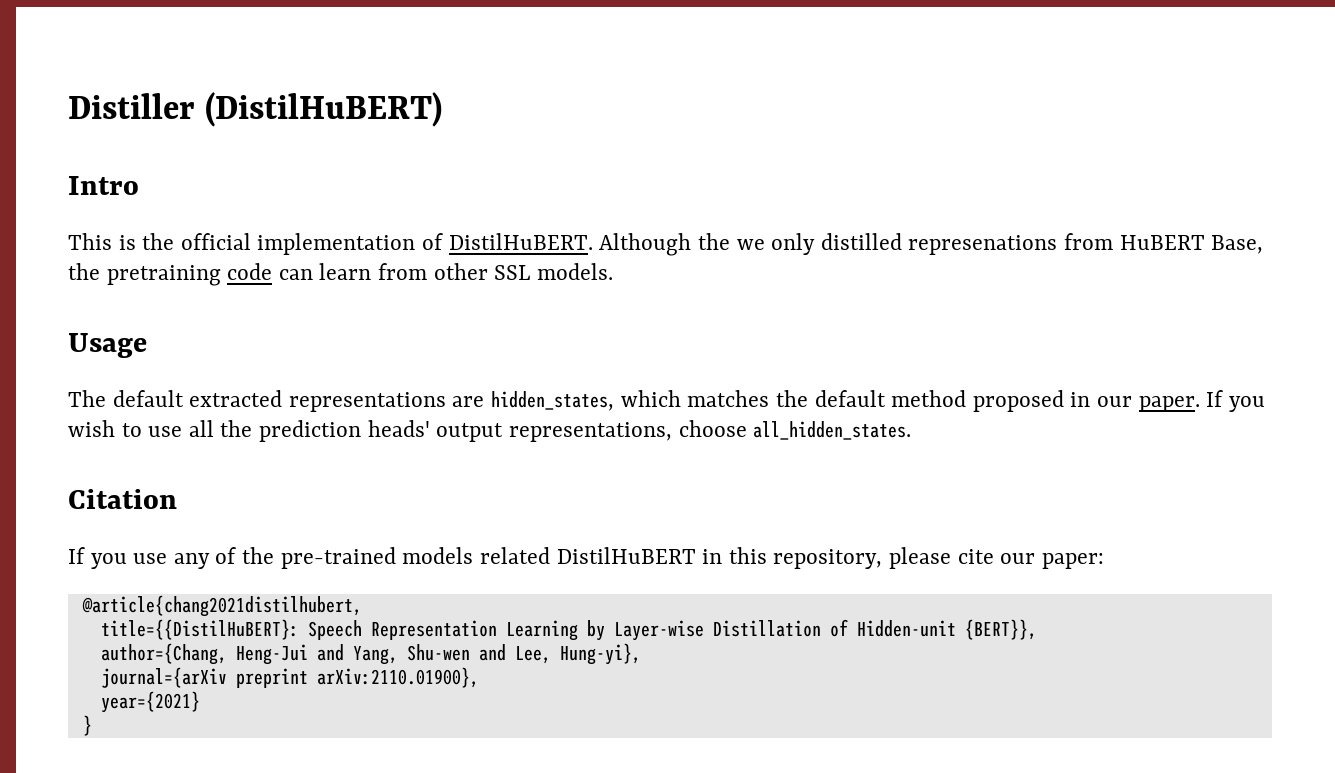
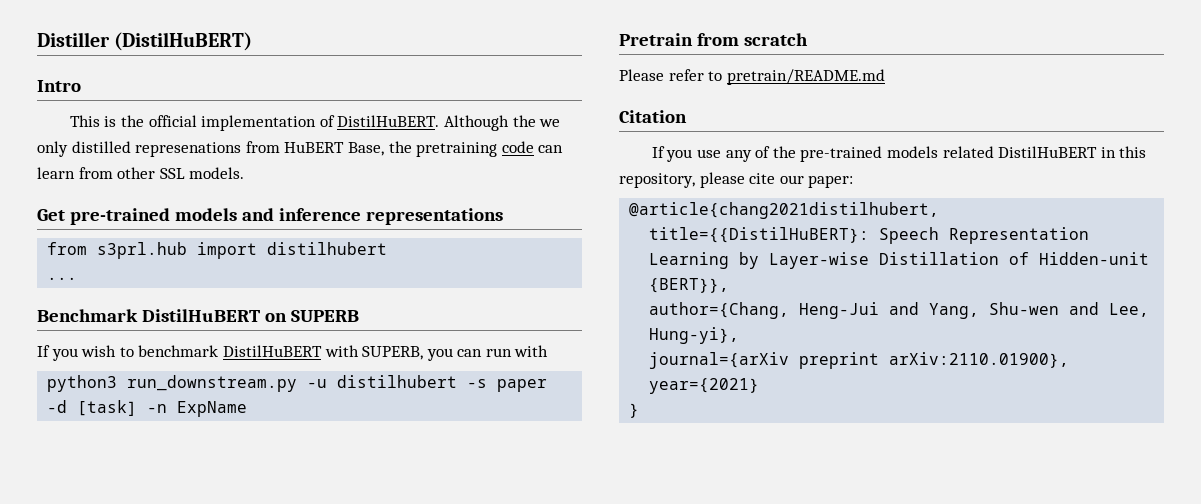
- Usage
- The default extracted representations are hidden_states, which matches the default method proposed in our paper. If you wish to use all the prediction heads' output representations, choose all_hidden_states.
+ Get pre-trained models and inference representations
+ from s3prl.hub import distilhubert
+ ...
+ Benchmark DistilHuBERT on SUPERB
+ If you wish to benchmark DistilHuBERT with SUPERB, you can run with
+ python3 run_downstream.py -u distilhubert -s paper -d [task] -n ExpName
+ Pretrain from scratch
+ Please refer to pretrain/README.md

